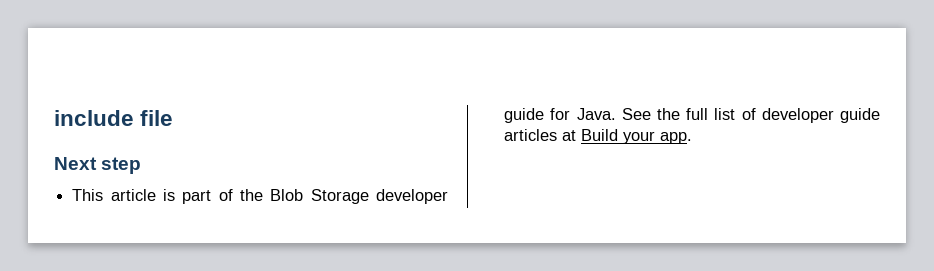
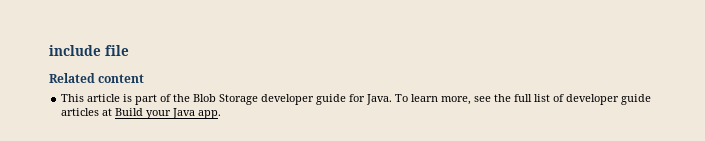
- Next step
+ Related content
- See the full list of developer guide articles at Build your app.
+ To learn more, see the full list of developer guide articles at Build your Java app.

